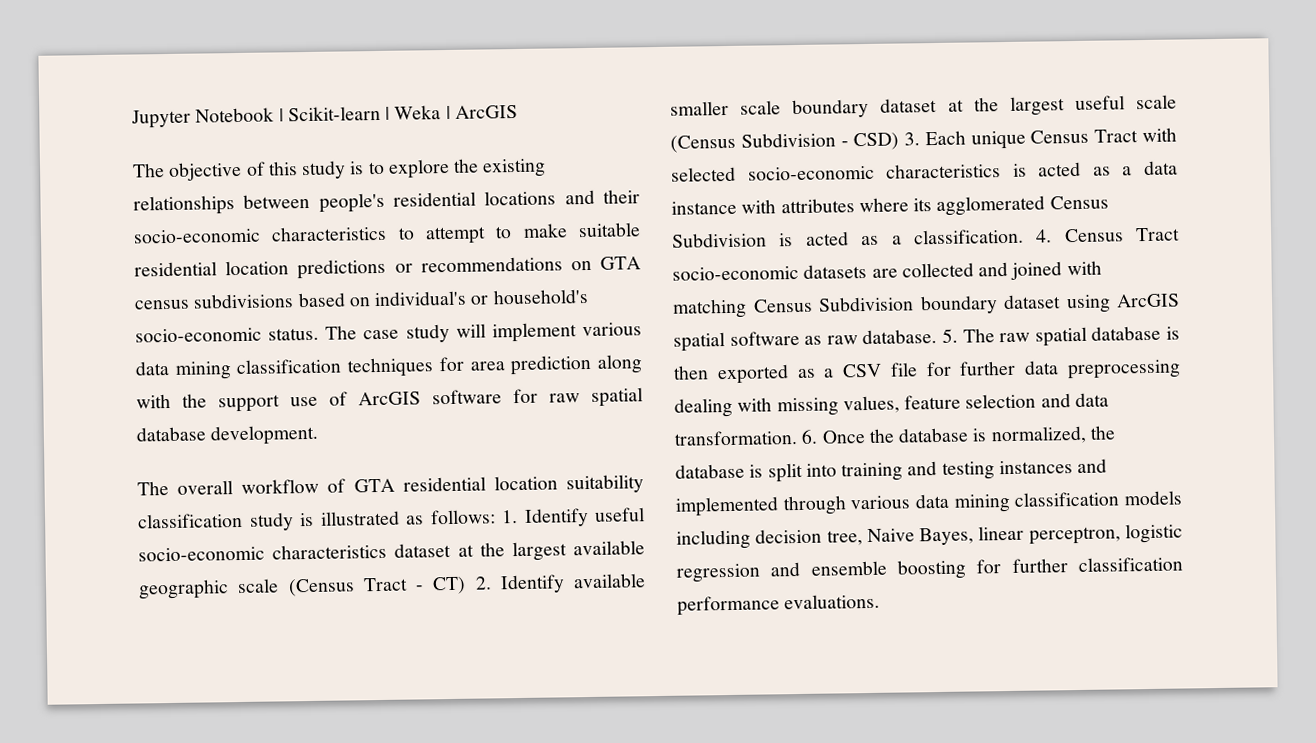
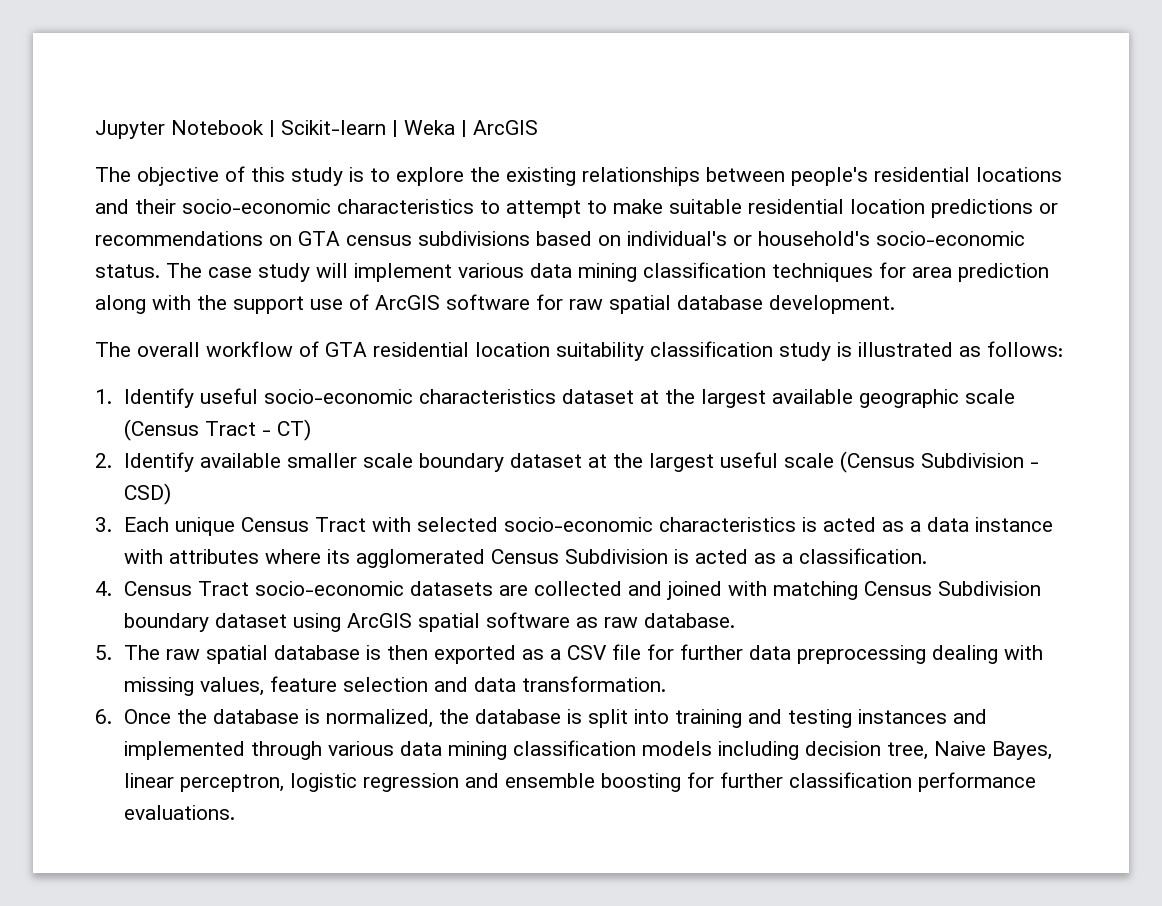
- The overall workflow of GTA residential location suitability classification study is illustrated as follows: 1. Identify useful socio-economic characteristics dataset at the largest available geographic scale (Census Tract - CT) 2. Identify available smaller scale boundary dataset at the largest useful scale (Census Subdivision - CSD) 3. Each unique Census Tract with selected socio-economic characteristics is acted as a data instance with attributes where its agglomerated Census Subdivision is acted as a classification. 4. Census Tract socio-economic datasets are collected and joined with matching Census Subdivision boundary dataset using ArcGIS spatial software as raw database. 5. The raw spatial database is then exported as a CSV file for further data preprocessing dealing with missing values, feature selection and data transformation. 6. Once the database is normalized, the database is split into training and testing instances and implemented through various data mining classification models including decision tree, Naive Bayes, linear perceptron, logistic regression and ensemble boosting for further classification performance evaluations.
+ The overall workflow of GTA residential location suitability classification study is illustrated as follows:
+ 1. Identify useful socio-economic characteristics dataset at the largest available geographic scale (Census Tract - CT)
+ 2. Identify available smaller scale boundary dataset at the largest useful scale (Census Subdivision - CSD)
+ 3. Each unique Census Tract with selected socio-economic characteristics is acted as a data instance with attributes where its agglomerated Census Subdivision is acted as a classification.
+ 4. Census Tract socio-economic datasets are collected and joined with matching Census Subdivision boundary dataset using ArcGIS spatial software as raw database.
+ 5. The raw spatial database is then exported as a CSV file for further data preprocessing dealing with missing values, feature selection and data transformation.
+ 6. Once the database is normalized, the database is split into training and testing instances and implemented through various data mining classification models including decision tree, Naive Bayes, linear perceptron, logistic regression and ensemble boosting for further classification performance evaluations.

